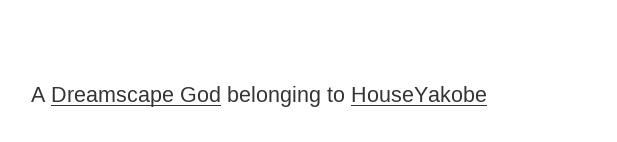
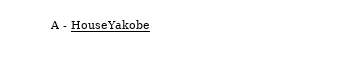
- A Dreamscape God belonging to HouseYakobe
+ A - HouseYakobe

